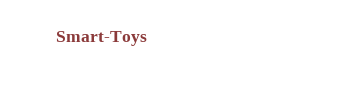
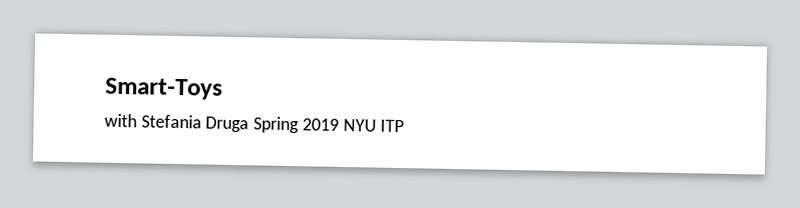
+ with Stefania Druga Spring 2019 NYU ITP

